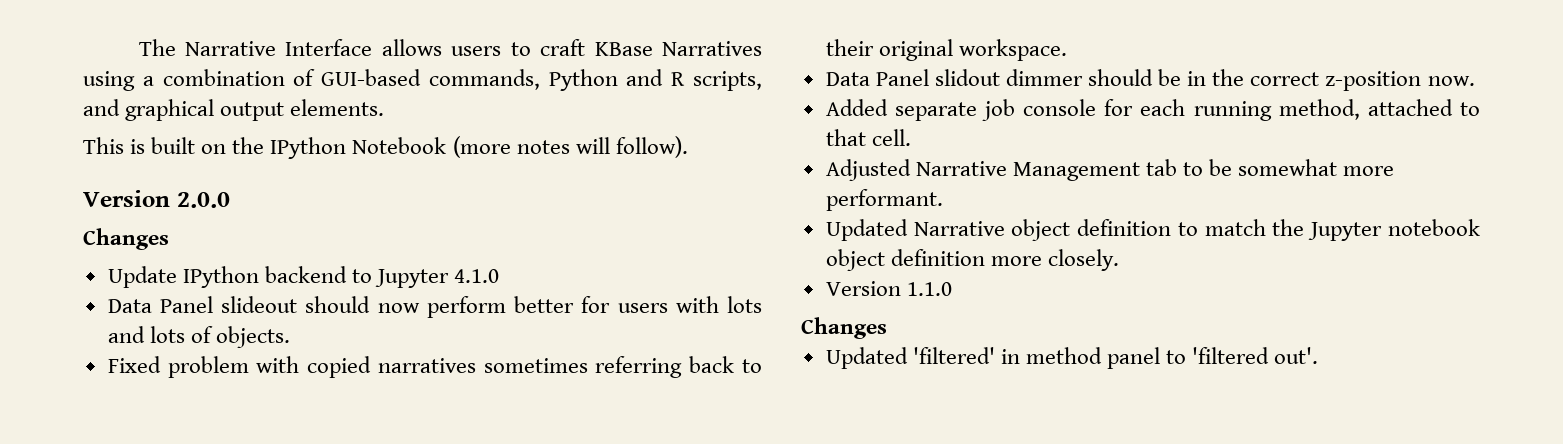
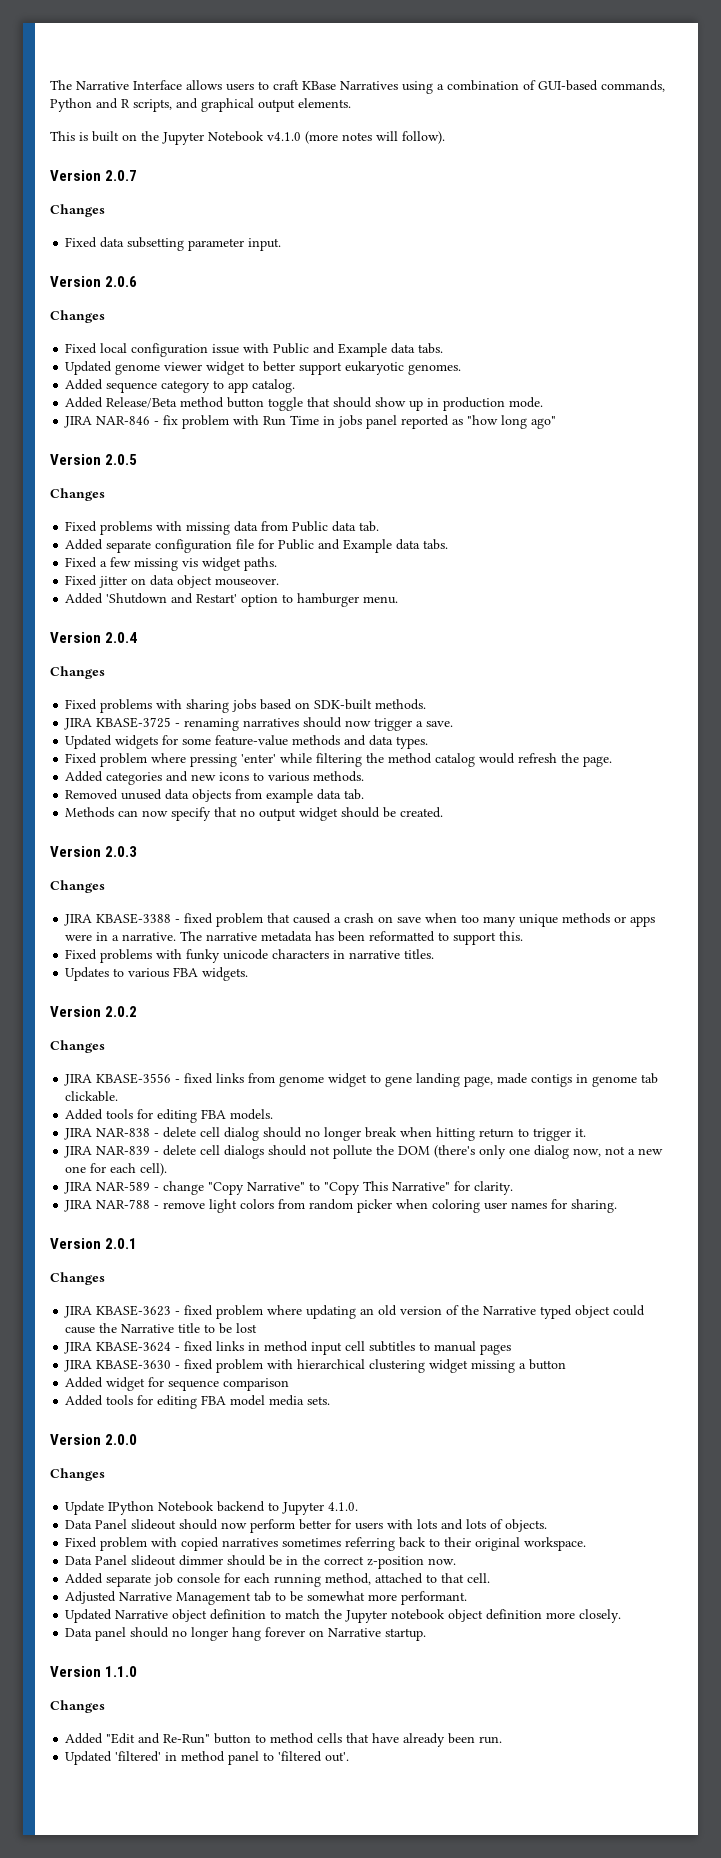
- This is built on the IPython Notebook (more notes will follow).
+ This is built on the Jupyter Notebook v4.1.0 (more notes will follow).
+ Version 2.0.7
+ Changes
+ Fixed data subsetting parameter input.
+ Version 2.0.6
+ Changes
+ Fixed local configuration issue with Public and Example data tabs.
+ Updated genome viewer widget to better support eukaryotic genomes.
+ Added sequence category to app catalog.
+ Added Release/Beta method button toggle that should show up in production mode.
+ JIRA NAR-846 - fix problem with Run Time in jobs panel reported as "how long ago"
+ Version 2.0.5
+ Changes
+ Fixed problems with missing data from Public data tab.
+ Added separate configuration file for Public and Example data tabs.
+ Fixed a few missing vis widget paths.
+ Fixed jitter on data object mouseover.
+ Added 'Shutdown and Restart' option to hamburger menu.
+ Version 2.0.4
+ Changes
+ Fixed problems with sharing jobs based on SDK-built methods.
+ JIRA KBASE-3725 - renaming narratives should now trigger a save.
+ Updated widgets for some feature-value methods and data types.
+ Fixed problem where pressing 'enter' while filtering the method catalog would refresh the page.
+ Added categories and new icons to various methods.
+ Removed unused data objects from example data tab.
+ Methods can now specify that no output widget should be created.
+ Version 2.0.3
+ Changes
+ JIRA KBASE-3388 - fixed problem that caused a crash on save when too many unique methods or apps were in a narrative. The narrative metadata has been reformatted to support this.
+ Fixed problems with funky unicode characters in narrative titles.
+ Updates to various FBA widgets.
+ Version 2.0.2
+ Changes
+ JIRA KBASE-3556 - fixed links from genome widget to gene landing page, made contigs in genome tab clickable.
+ Added tools for editing FBA models.
+ JIRA NAR-838 - delete cell dialog should no longer break when hitting return to trigger it.
+ JIRA NAR-839 - delete cell dialogs should not pollute the DOM (there's only one dialog now, not a new one for each cell).
+ JIRA NAR-589 - change "Copy Narrative" to "Copy This Narrative" for clarity.
+ JIRA NAR-788 - remove light colors from random picker when coloring user names for sharing.
+ Version 2.0.1
+ Changes
+ JIRA KBASE-3623 - fixed problem where updating an old version of the Narrative typed object could cause the Narrative title to be lost
+ JIRA KBASE-3624 - fixed links in method input cell subtitles to manual pages
+ JIRA KBASE-3630 - fixed problem with hierarchical clustering widget missing a button
+ Added widget for sequence comparison
+ Added tools for editing FBA model media sets.
- Update IPython backend to Jupyter 4.1.0
+ Update IPython Notebook backend to Jupyter 4.1.0.
- Data Panel slidout dimmer should be in the correct z-position now.
+ Data Panel slideout dimmer should be in the correct z-position now.
+ Data panel should no longer hang forever on Narrative startup.
  Version 1.1.0
  Changes
+ Added "Edit and Re-Run" button to method cells that have already been run.

